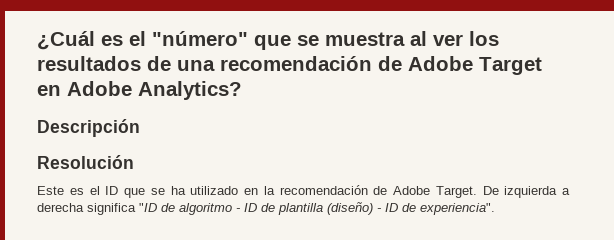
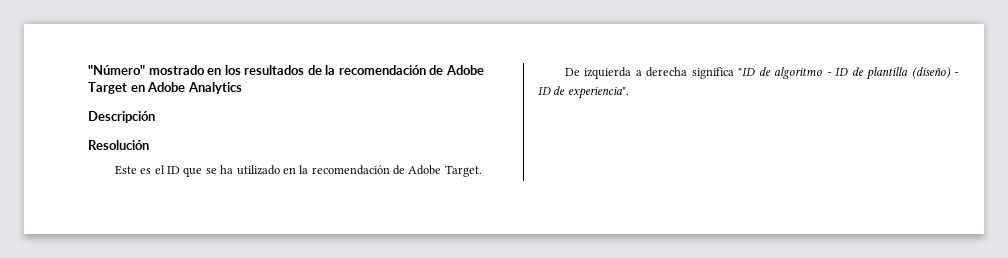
- ¿Cuál es el "número" que se muestra al ver los resultados de una recomendación de Adobe Target en Adobe Analytics?
+ "Número" mostrado en los resultados de la recomendación de Adobe Target en Adobe Analytics
- Este es el ID que se ha utilizado en la recomendación de Adobe Target. De izquierda a derecha significa "ID de algoritmo - ID de plantilla (diseño) - ID de experiencia".
+ Este es el ID que se ha utilizado en la recomendación de Adobe Target.
+ De izquierda a derecha significa "ID de algoritmo - ID de plantilla (diseño) - ID de experiencia".

